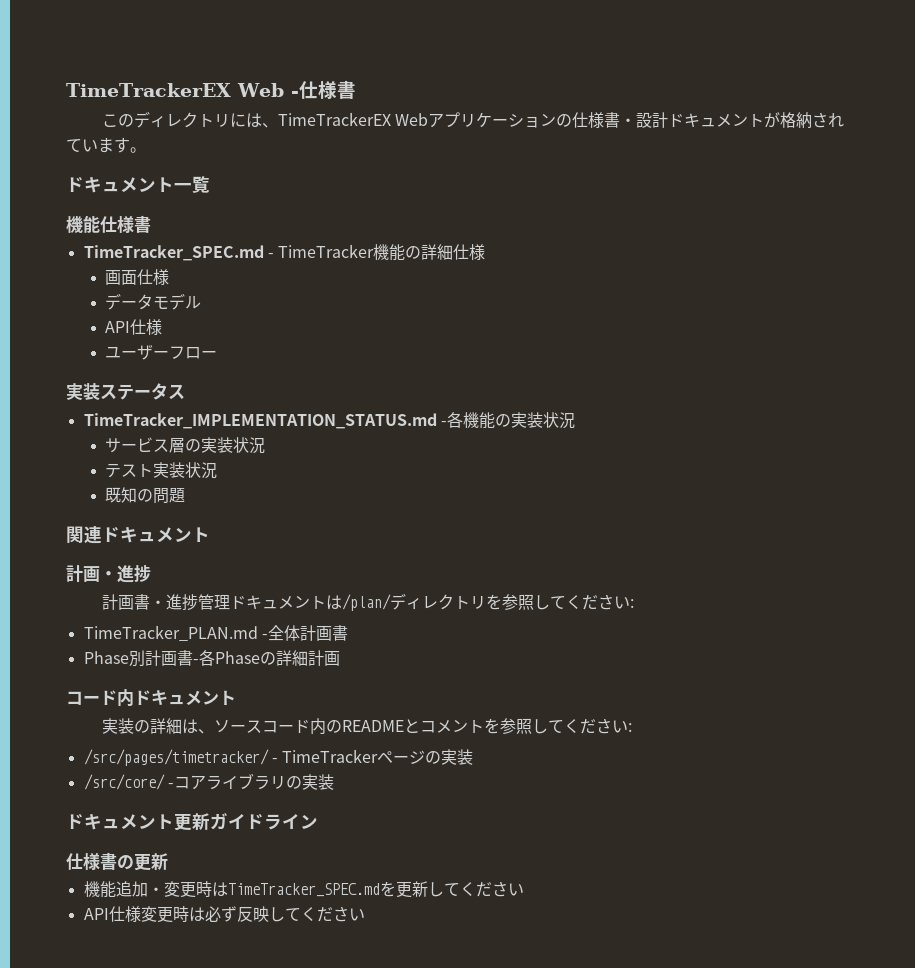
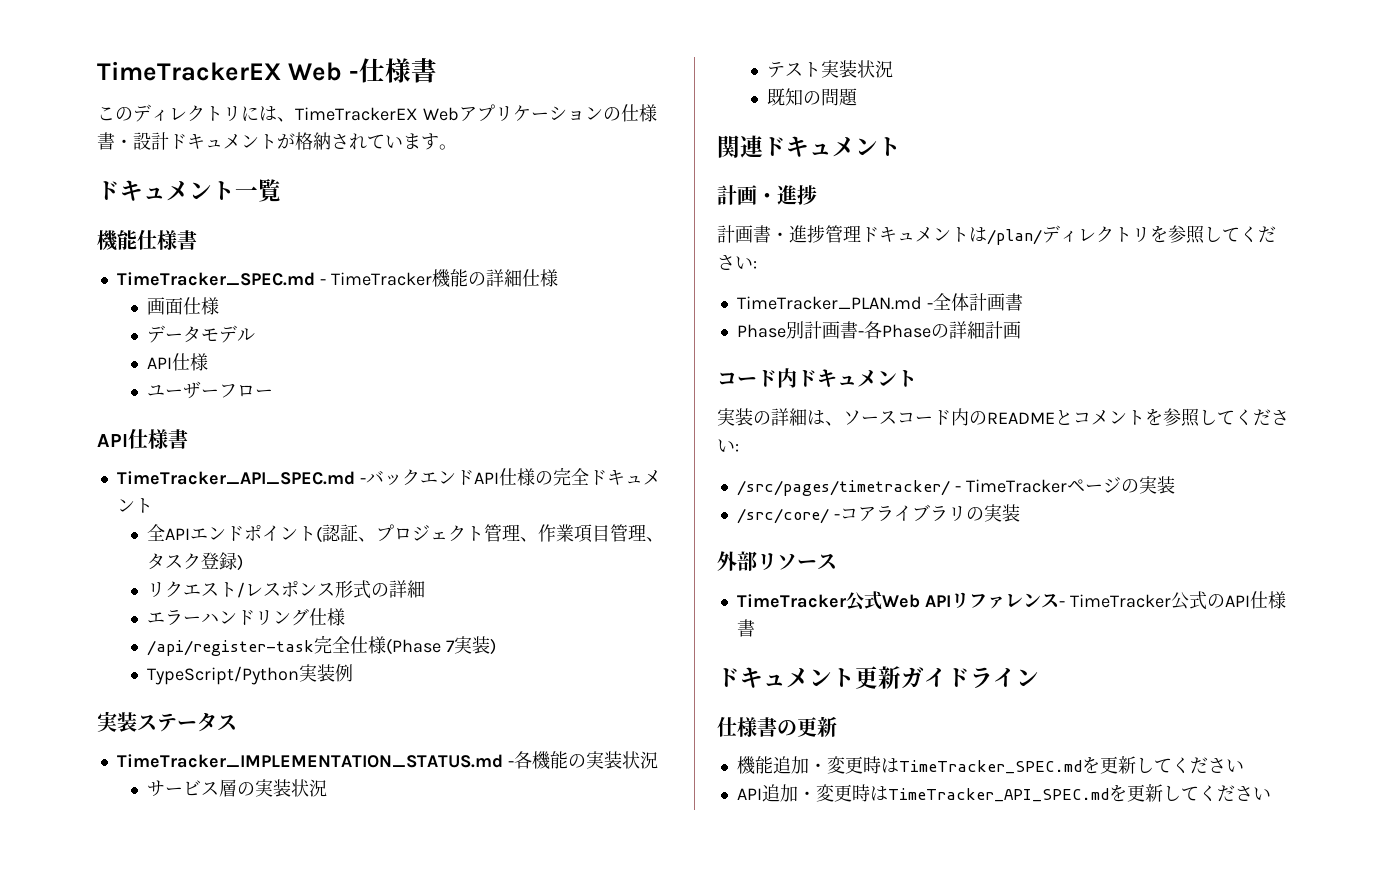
  ユーザーフロー
+ API仕様書
+ TimeTracker_API_SPEC.md -バックエンドAPI仕様の完全ドキュメント
+ 全APIエンドポイント(認証、プロジェクト管理、作業項目管理、タスク登録)
+ リクエスト/レスポンス形式の詳細
+ エラーハンドリング仕様
+ /api/register-task完全仕様(Phase 7実装)
+ TypeScript/Python実装例
+ 外部リソース
+ TimeTracker公式Web APIリファレンス- TimeTracker公式のAPI仕様書
- API仕様変更時は必ず反映してください
+ API追加・変更時はTimeTracker_API_SPEC.mdを更新してください

